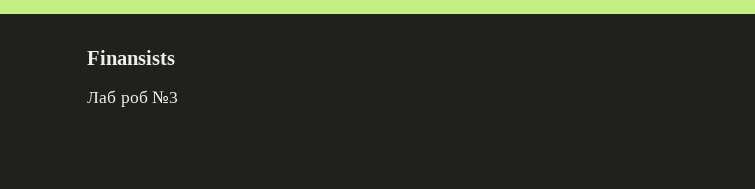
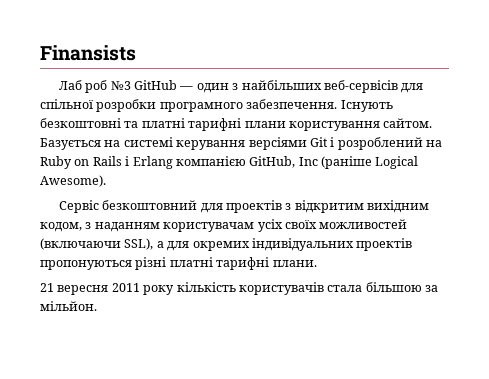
- Лаб роб №3
+ Лаб роб №3 GitHub — один з найбільших веб-сервісів для спільної розробки програмного забезпечення. Існують безкоштовні та платні тарифні плани користування сайтом. Базується на системі керування версіями Git і розроблений на Ruby on Rails і Erlang компанією GitHub, Inc (раніше Logical Awesome).
+ Сервіс безкоштовний для проектів з відкритим вихідним кодом, з наданням користувачам усіх своїх можливостей (включаючи SSL), а для окремих індивідуальних проектів пропонуються різні платні тарифні плани.
+ 21 вересня 2011 року кількість користувачів стала більшою за мільйон.

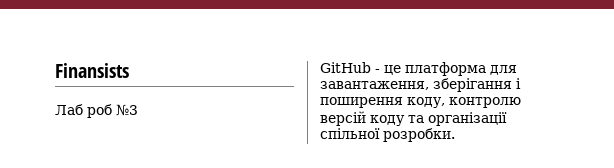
- Лаб роб №3 GitHub — один з найбільших веб-сервісів для спільної розробки програмного забезпечення. Існують безкоштовні та платні тарифні плани користування сайтом. Базується на системі керування версіями Git і розроблений на Ruby on Rails і Erlang компанією GitHub, Inc (раніше Logical Awesome).
- Сервіс безкоштовний для проектів з відкритим вихідним кодом, з наданням користувачам усіх своїх можливостей (включаючи SSL), а для окремих індивідуальних проектів пропонуються різні платні тарифні плани.
- 21 вересня 2011 року кількість користувачів стала більшою за мільйон.
+ Лаб роб №3
+ GitHub - це платформа для завантаження, зберігання і поширення коду, контролю версій коду та організації спільної розробки.

